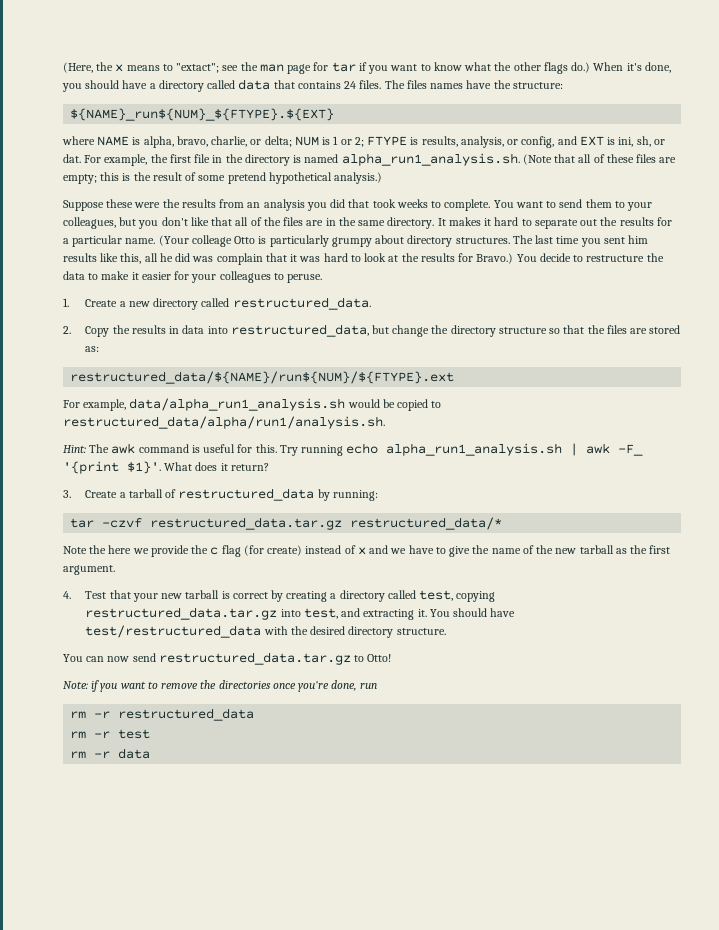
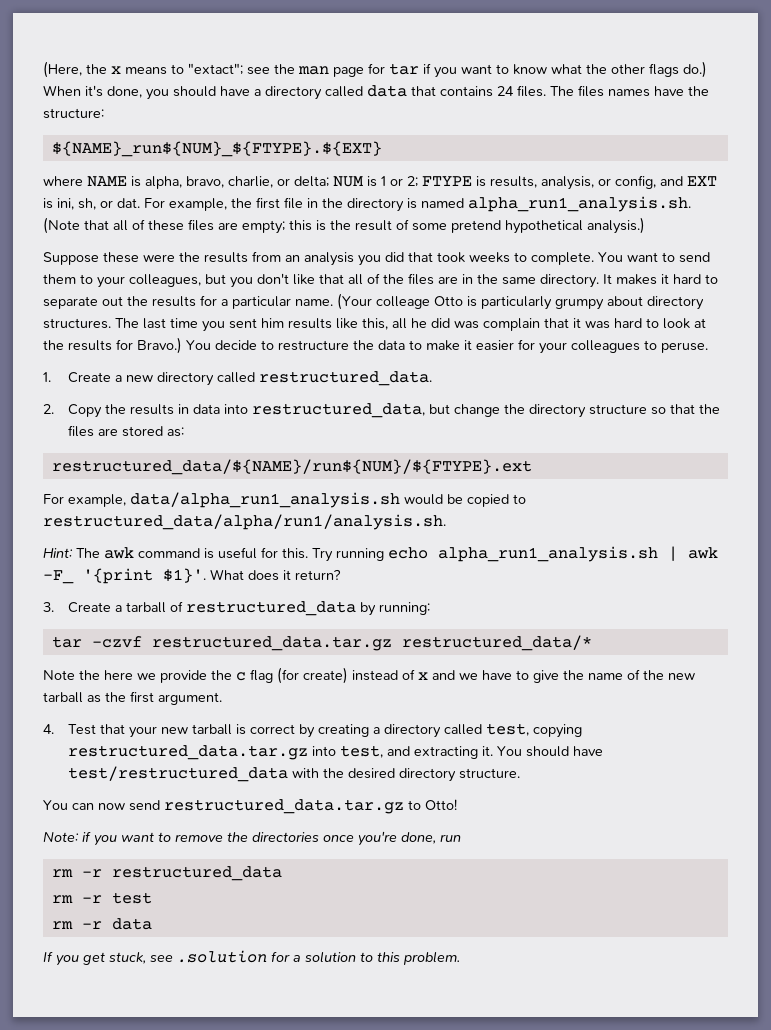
+ If you get stuck, see .solution for a solution to this problem.

